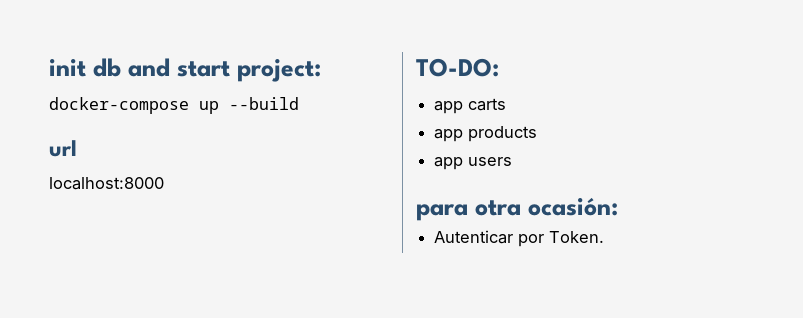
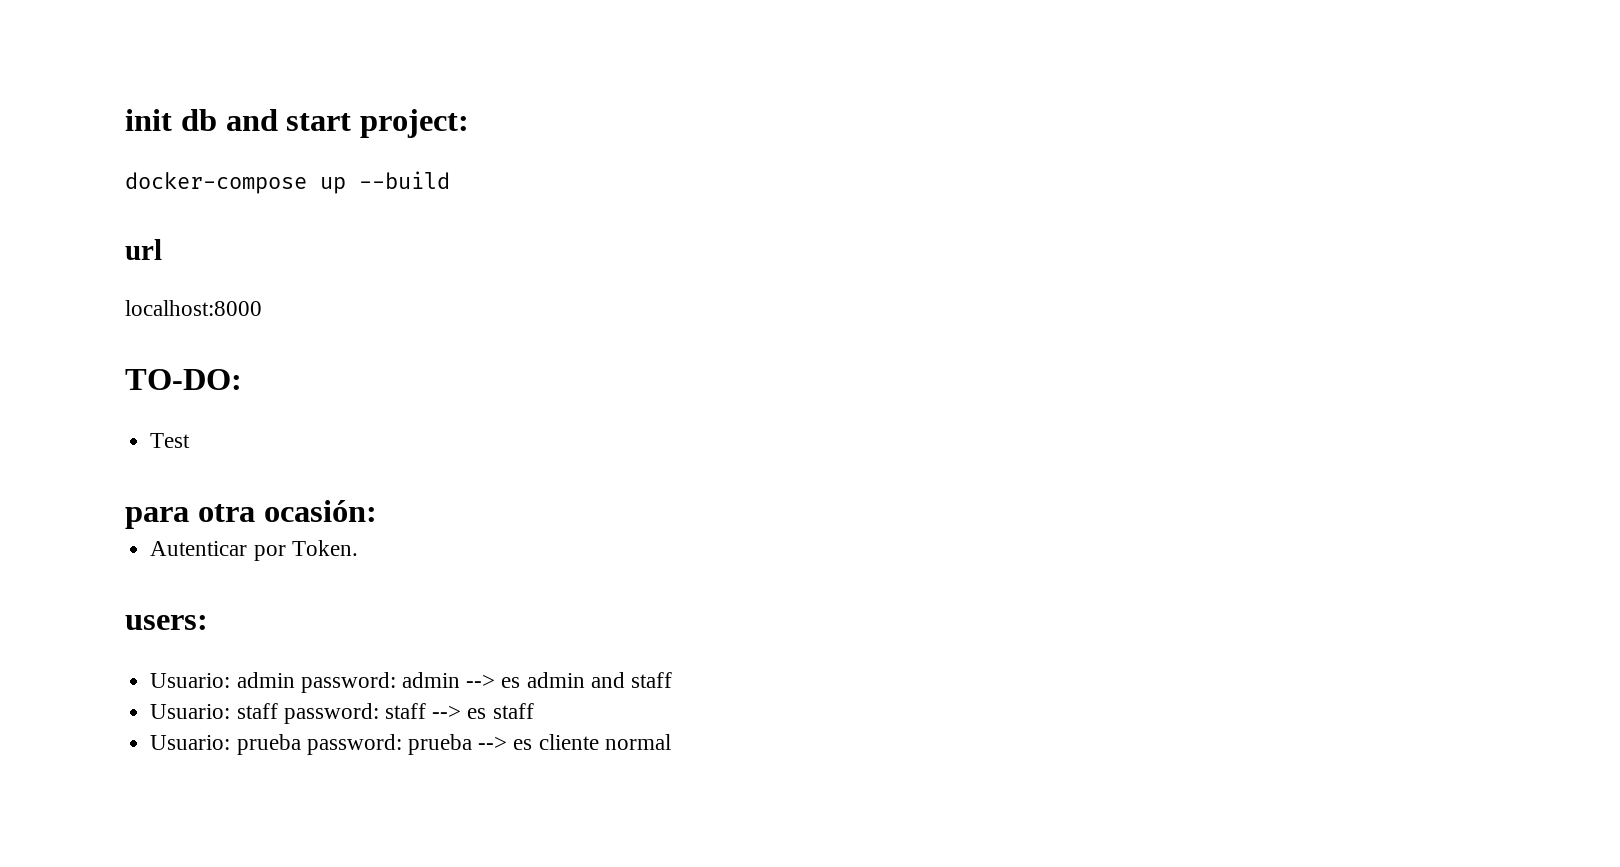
- app carts
- app products
- app users
+ Test
+ users:
+ Usuario: admin password: admin --> es admin and staff
+ Usuario: staff password: staff --> es staff
+ Usuario: prueba password: prueba --> es cliente normal

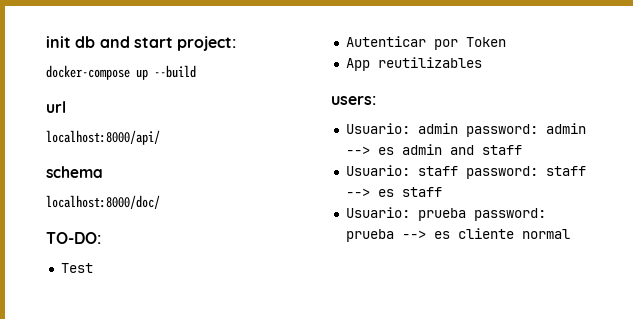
- localhost:8000
+ localhost:8000/api/
+ schema
+ localhost:8000/doc/
- para otra ocasión:
- Autenticar por Token.
+ Autenticar por Token
+ App reutilizables

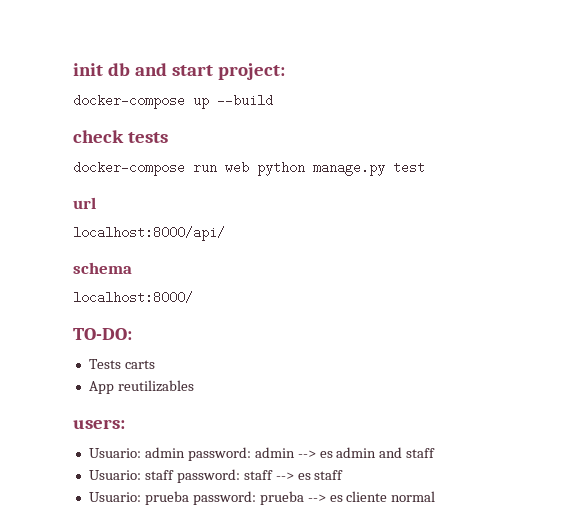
+ check tests
+ docker-compose run web python manage.py test
- localhost:8000/doc/
+ localhost:8000/
- Test
- Autenticar por Token
+ Tests carts

